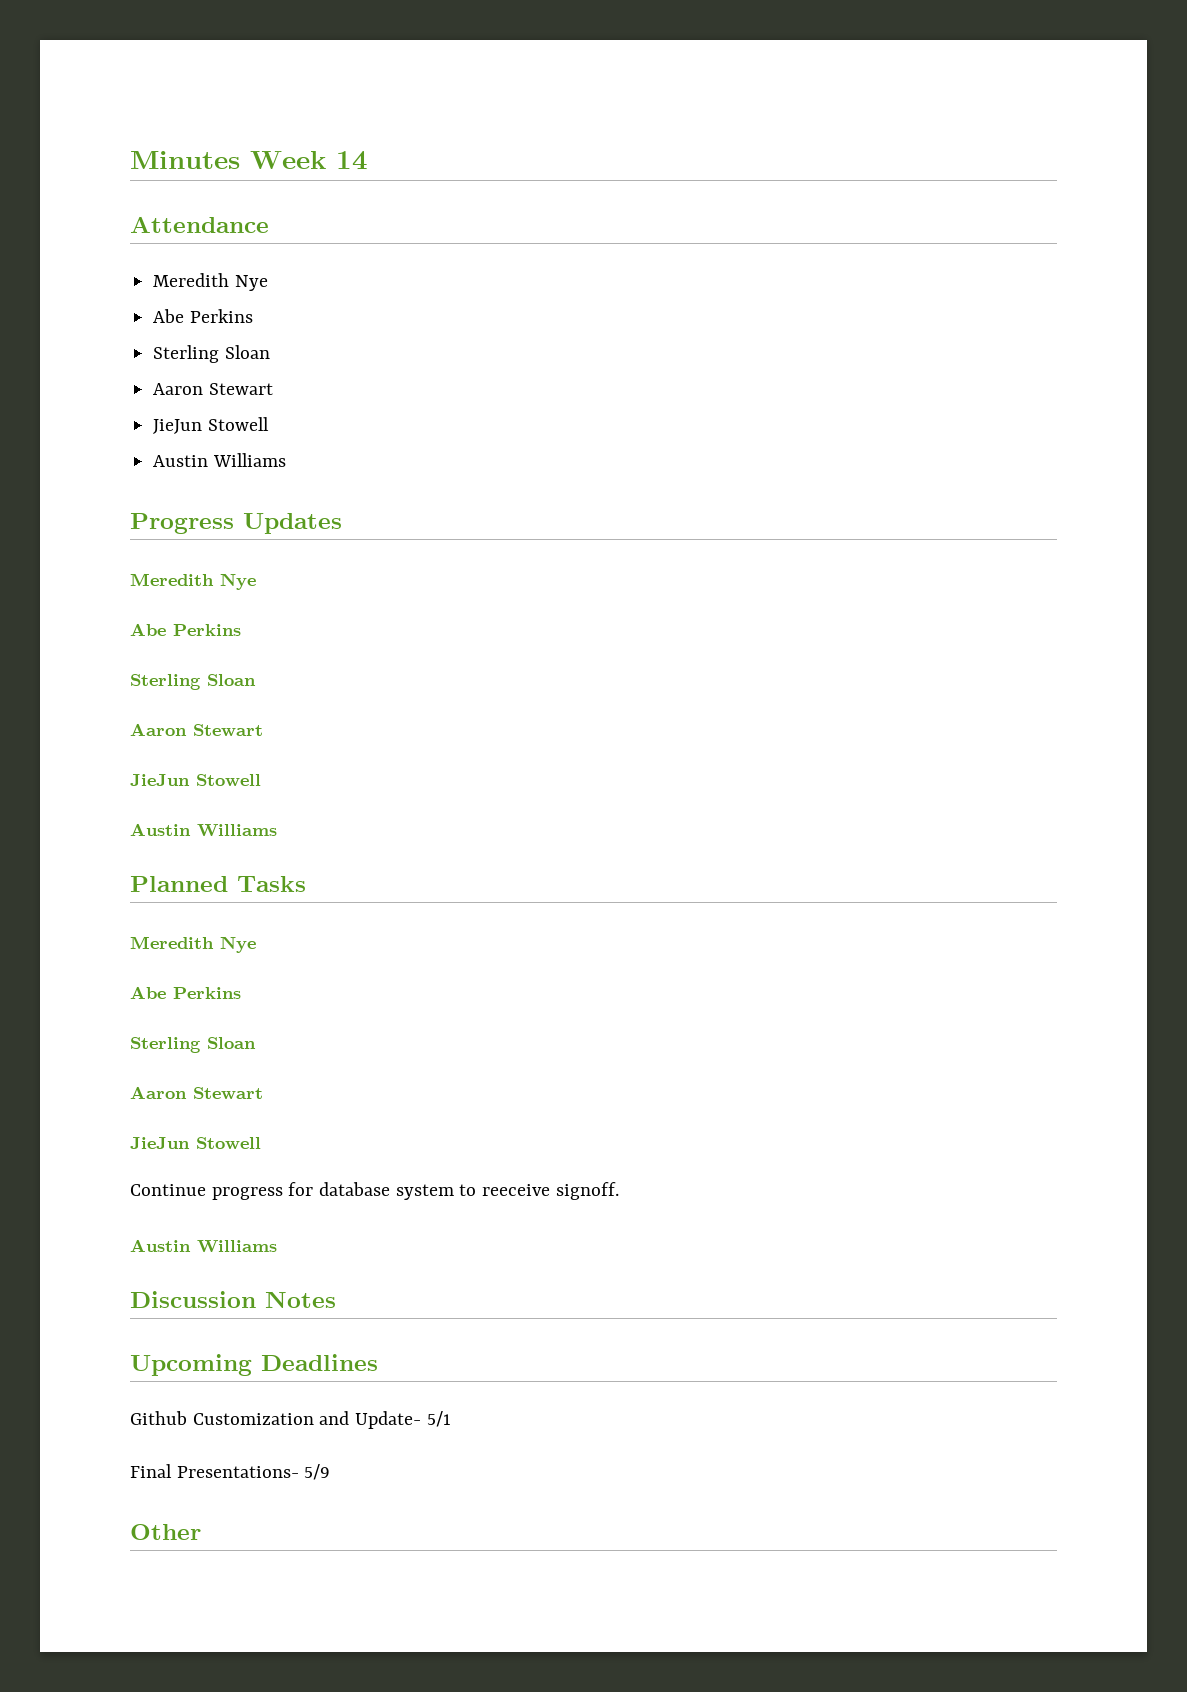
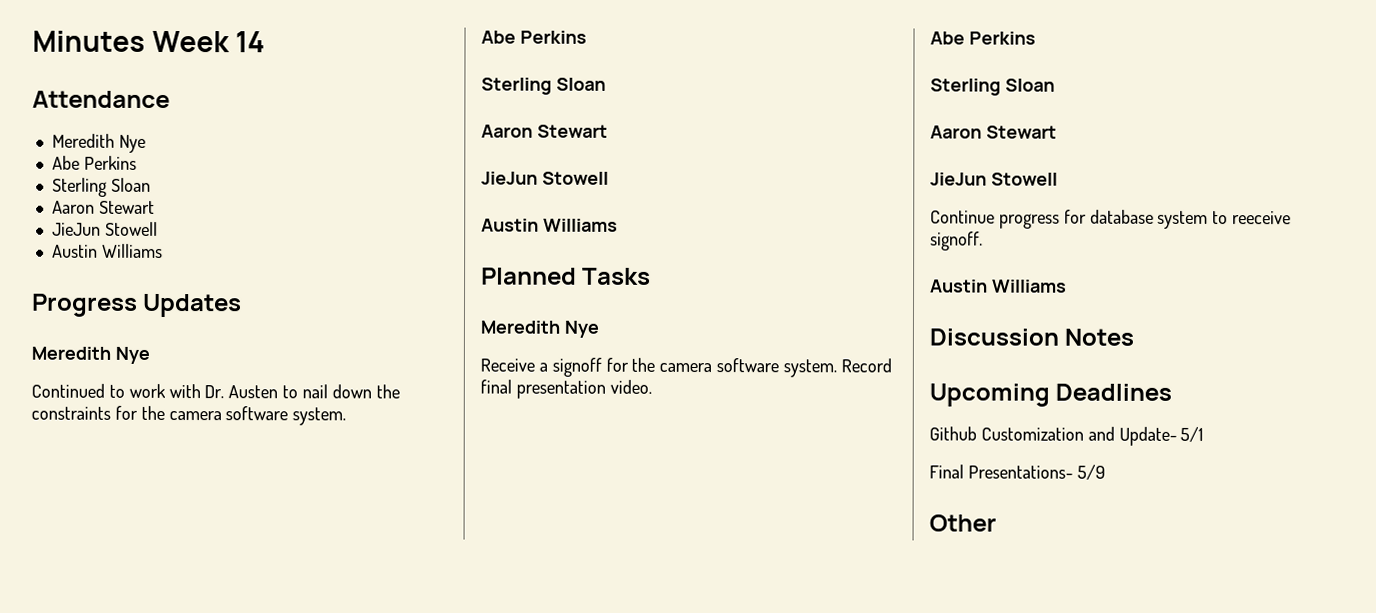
+ Continued to work with Dr. Austen to nail down the constraints for the camera software system.
+ Receive a signoff for the camera software system. Record final presentation video.

